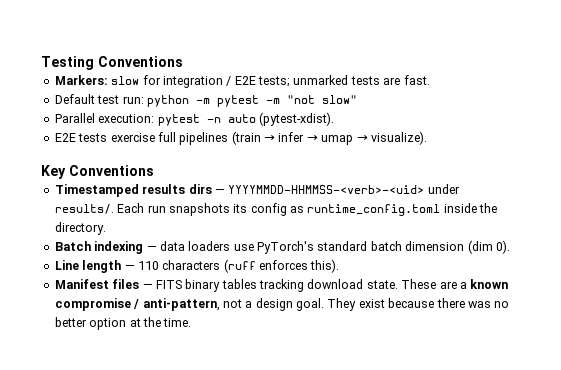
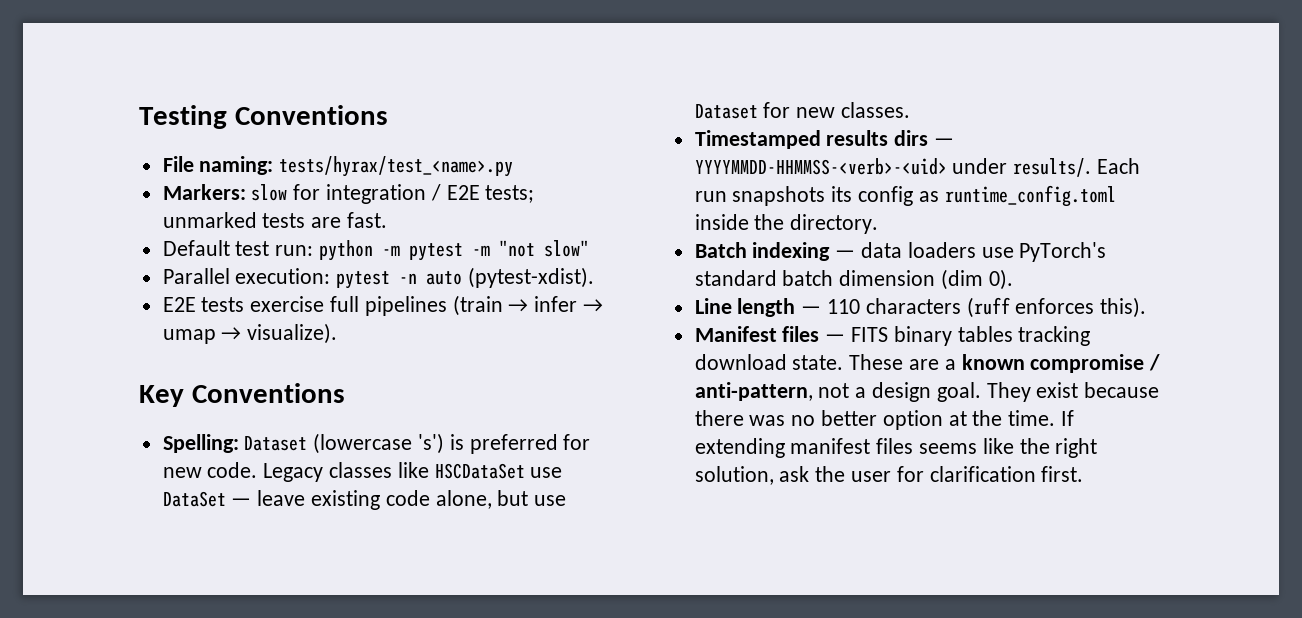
+ File naming: tests/hyrax/test_<name>.py
+ Spelling: Dataset (lowercase 's') is preferred for new code. Legacy classes like HSCDataSet use DataSet — leave existing code alone, but use Dataset for new classes.
+ If extending manifest files seems like the right solution, ask the user for clarification first.

